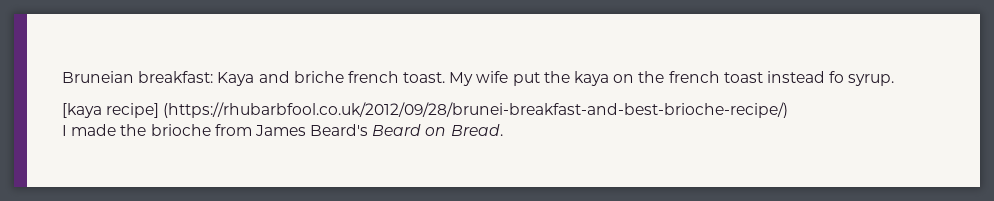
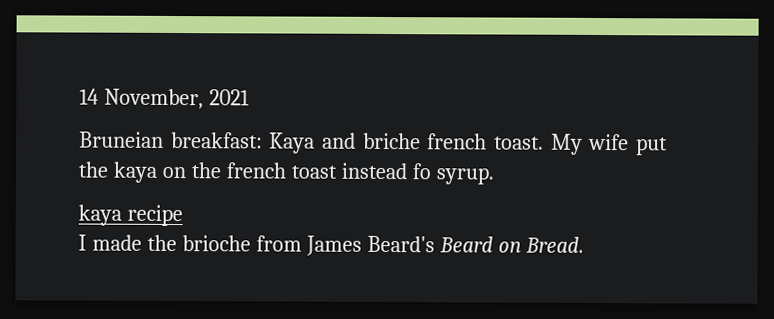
+ 14 November, 2021
- [kaya recipe] (https://rhubarbfool.co.uk/2012/09/28/brunei-breakfast-and-best-brioche-recipe/)
+ kaya recipe

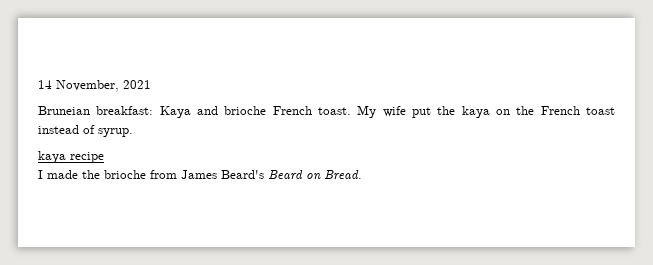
- Bruneian breakfast: Kaya and briche french toast.
+ Bruneian breakfast: Kaya and brioche French toast.
- My wife put the kaya on the french toast instead fo syrup.
+ My wife put the kaya on the French toast instead of syrup.

